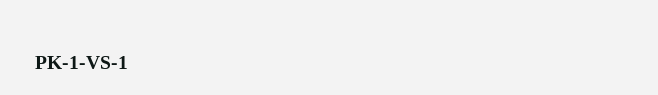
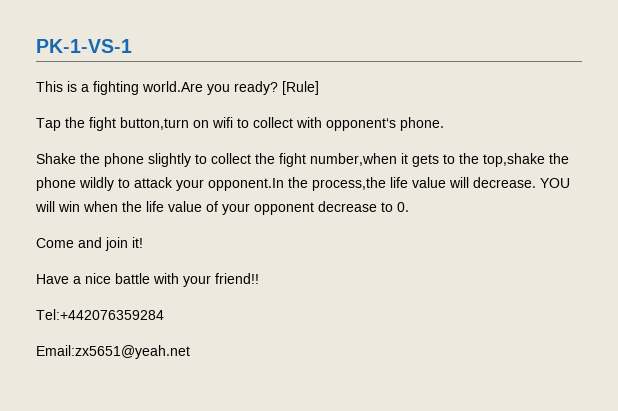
+ This is a fighting world.Are you ready? [Rule]
+ Tap the fight button,turn on wifi to collect with opponent‘s phone.
+ Shake the phone slightly to collect the fight number,when it gets to the top,shake the phone wildly to attack your opponent.In the process,the life value will decrease. YOU will win when the life value of your opponent decrease to 0.
+ Come and join it!
+ Have a nice battle with your friend!!
+ Tel:+442076359284
+ Email:zx5651@yeah.net

